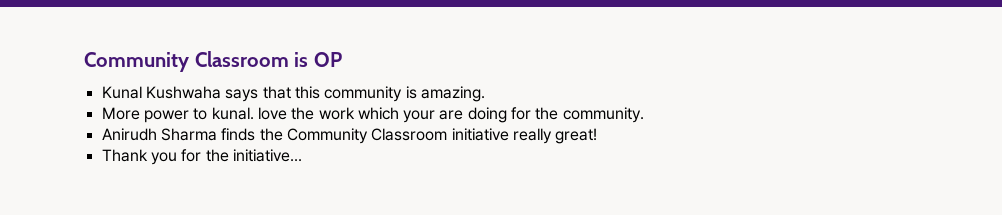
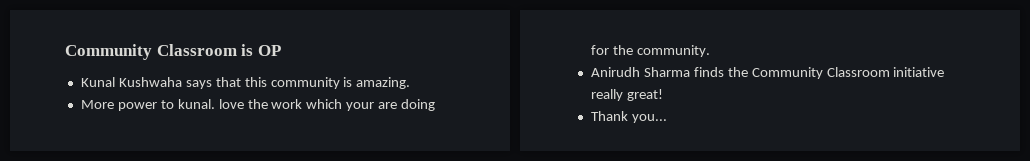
- Thank you for the initiative...
+ Thank you...

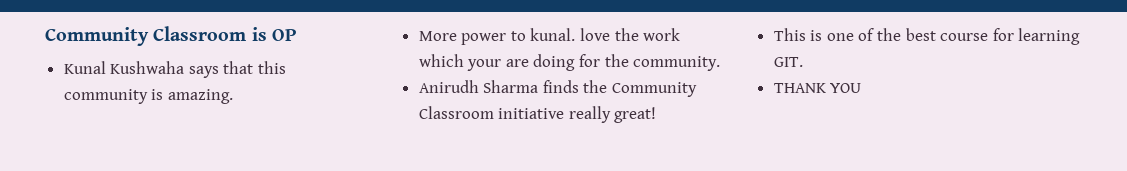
- Thank you...
+ This is one of the best course for learning GIT.
+ THANK YOU

